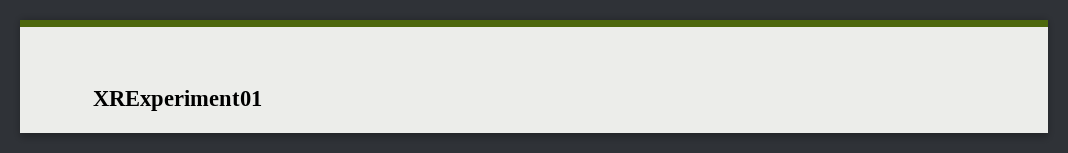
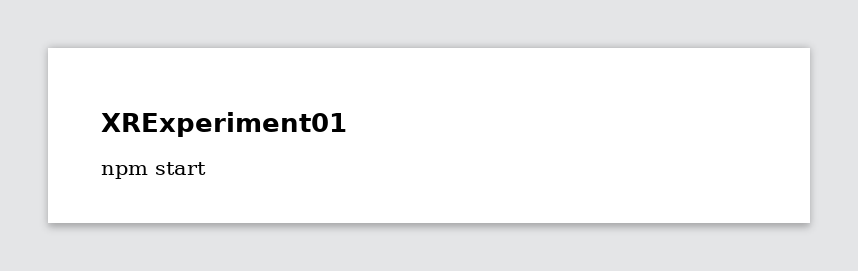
+ npm start

